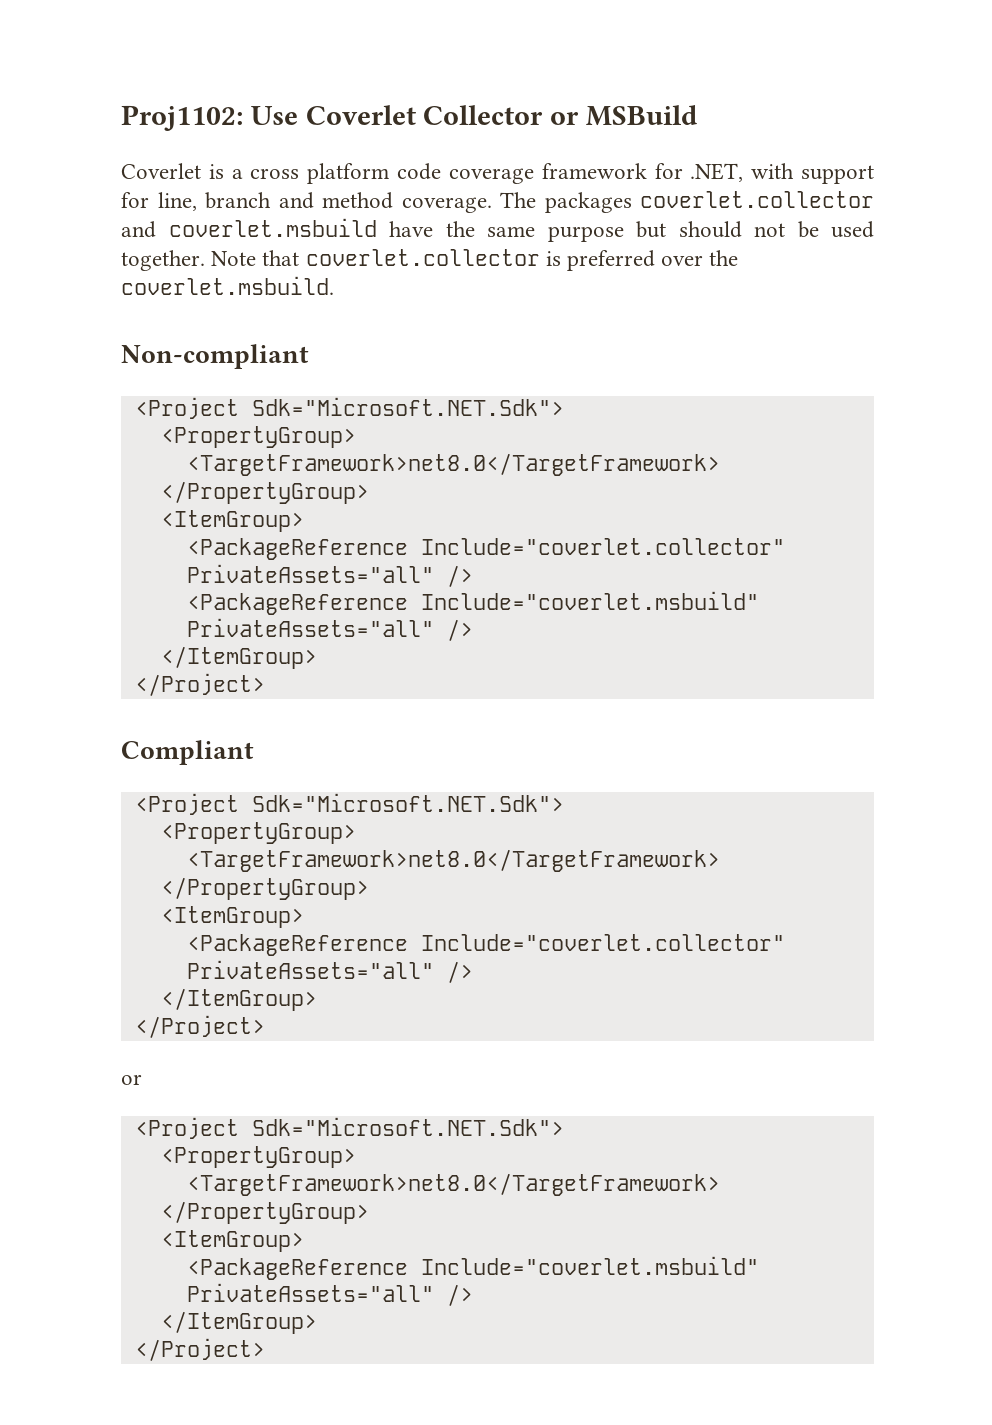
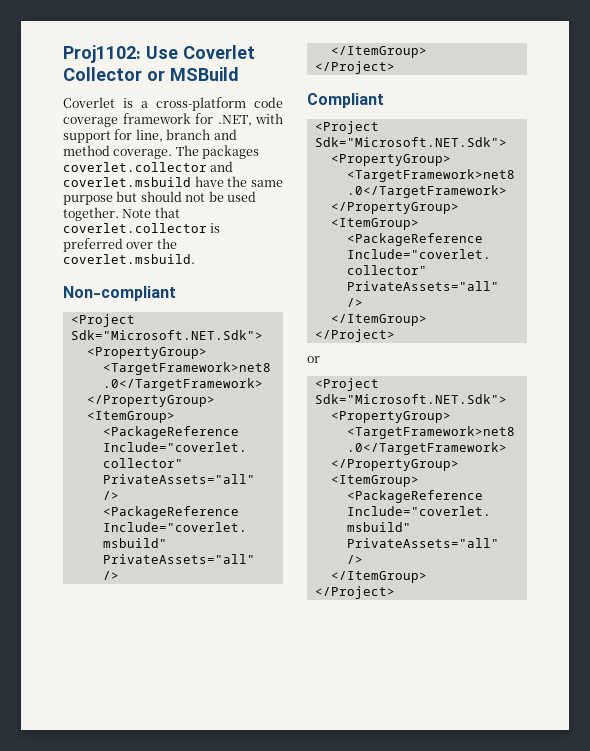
- Coverlet is a cross platform code coverage framework for .NET, with support for line, branch and method coverage.
+ Coverlet is a cross-platform code coverage framework for .NET, with support for line, branch and method coverage.

